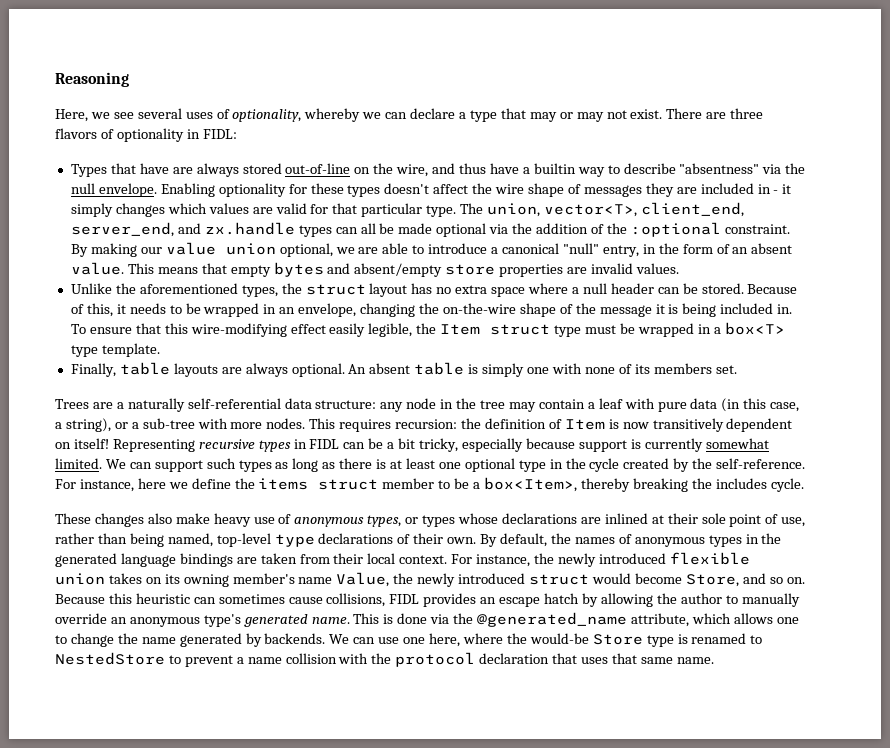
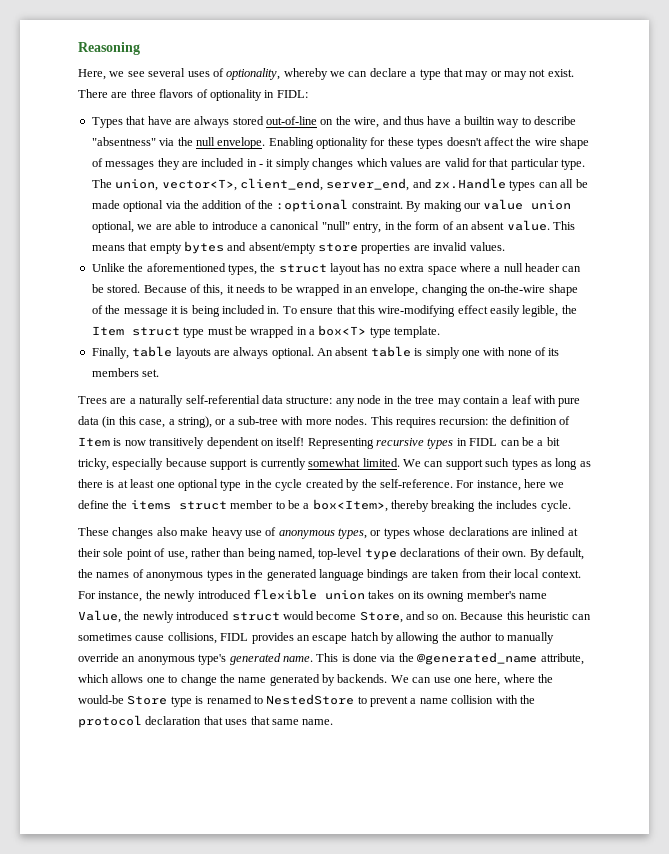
- The union, vector<T>, client_end, server_end, and zx.handle types can all be made optional via the addition of the :optional constraint.
+ The union, vector<T>, client_end, server_end, and zx.Handle types can all be made optional via the addition of the :optional constraint.

